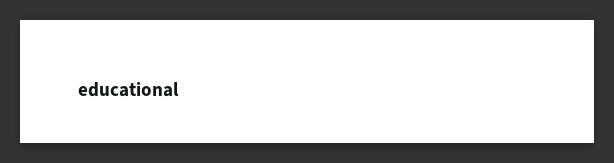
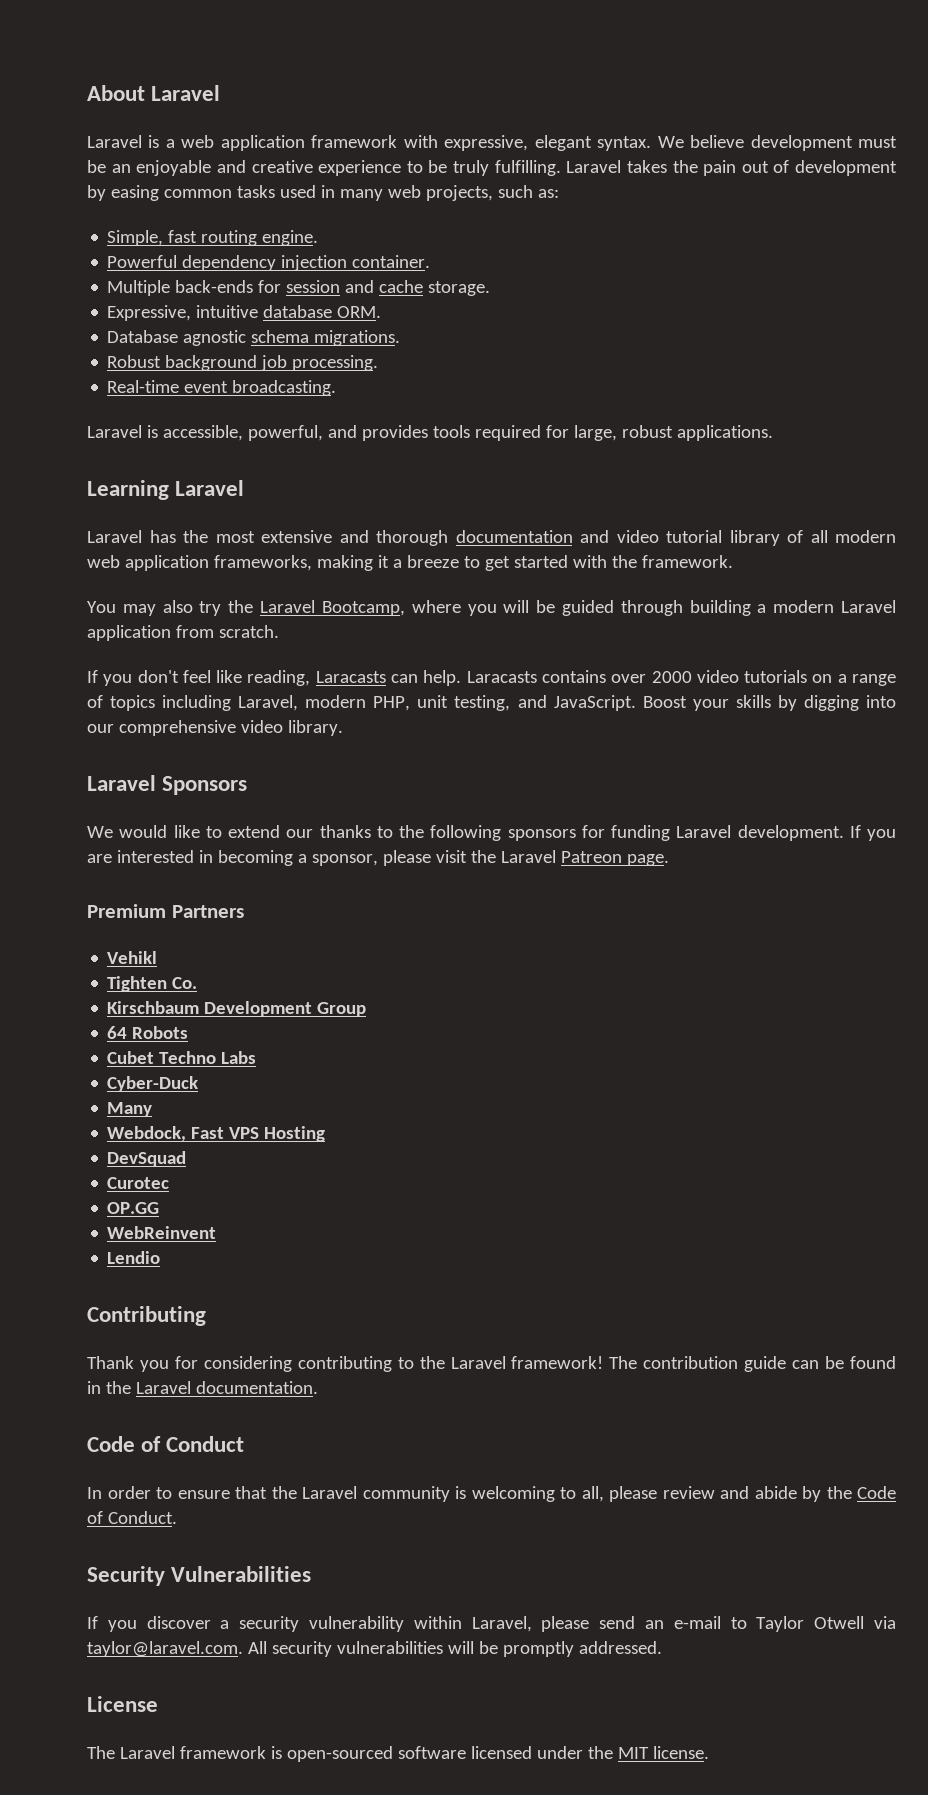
- educational
+ About Laravel
+ Laravel is a web application framework with expressive, elegant syntax. We believe development must be an enjoyable and creative experience to be truly fulfilling. Laravel takes the pain out of development by easing common tasks used in many web projects, such as:
+ Simple, fast routing engine.
+ Powerful dependency injection container.
+ Multiple back-ends for session and cache storage.
+ Expressive, intuitive database ORM.
+ Database agnostic schema migrations.
+ Robust background job processing.
+ Real-time event broadcasting.
+ Laravel is accessible, powerful, and provides tools required for large, robust applications.
+ Learning Laravel
+ Laravel has the most extensive and thorough documentation and video tutorial library of all modern web application frameworks, making it a breeze to get started with the framework.
+ You may also try the Laravel Bootcamp, where you will be guided through building a modern Laravel application from scratch.
+ If you don't feel like reading, Laracasts can help. Laracasts contains over 2000 video tutorials on a range of topics including Laravel, modern PHP, unit testing, and JavaScript. Boost your skills by digging into our comprehensive video library.
+ Laravel Sponsors
+ We would like to extend our thanks to the following sponsors for funding Laravel development. If you are interested in becoming a sponsor, please visit the Laravel Patreon page.
+ Premium Partners
+ Vehikl
+ Tighten Co.
+ Kirschbaum Development Group
+ 64 Robots
+ Cubet Techno Labs
+ Cyber-Duck
+ Many
+ Webdock, Fast VPS Hosting
+ DevSquad
+ Curotec
+ OP.GG
+ WebReinvent
+ Lendio
+ Contributing
+ Thank you for considering contributing to the Laravel framework! The contribution guide can be found in the Laravel documentation.
+ Code of Conduct
+ In order to ensure that the Laravel community is welcoming to all, please review and abide by the Code of Conduct.
+ Security Vulnerabilities
+ If you discover a security vulnerability within Laravel, please send an e-mail to Taylor Otwell via taylor@laravel.com. All security vulnerabilities will be promptly addressed.
+ License
+ The Laravel framework is open-sourced software licensed under the MIT license.

